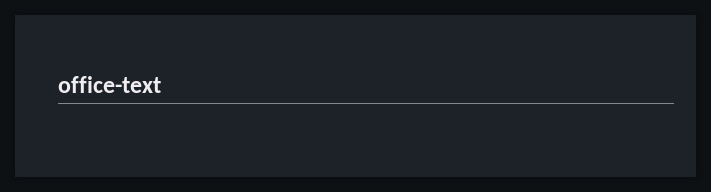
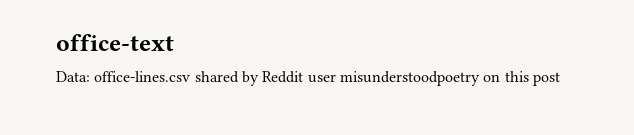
+ Data: office-lines.csv shared by Reddit user misunderstoodpoetry on this post

